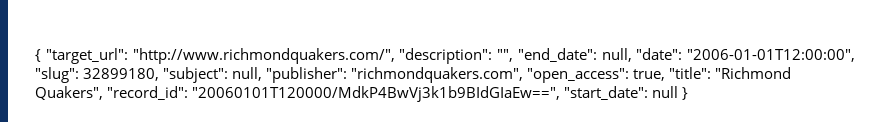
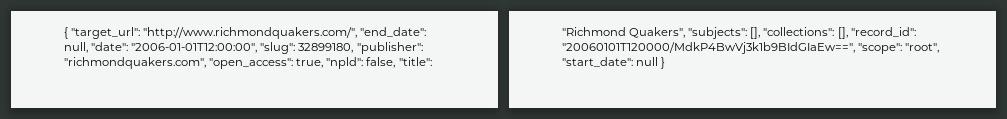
- { "target_url": "http://www.richmondquakers.com/", "description": "", "end_date": null, "date": "2006-01-01T12:00:00", "slug": 32899180, "subject": null, "publisher": "richmondquakers.com", "open_access": true, "title": "Richmond Quakers", "record_id": "20060101T120000/MdkP4BwVj3k1b9BIdGIaEw==", "start_date": null }
+ { "target_url": "http://www.richmondquakers.com/", "end_date": null, "date": "2006-01-01T12:00:00", "slug": 32899180, "publisher": "richmondquakers.com", "open_access": true, "npld": false, "title": "Richmond Quakers", "subjects": [], "collections": [], "record_id": "20060101T120000/MdkP4BwVj3k1b9BIdGIaEw==", "scope": "root", "start_date": null }

